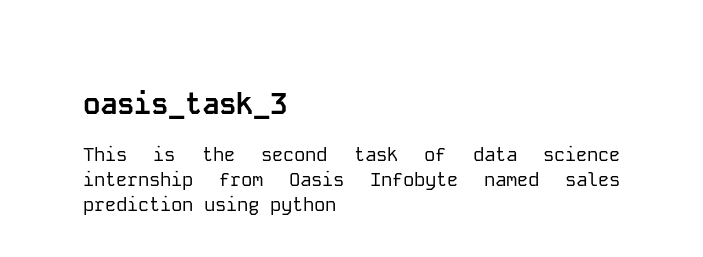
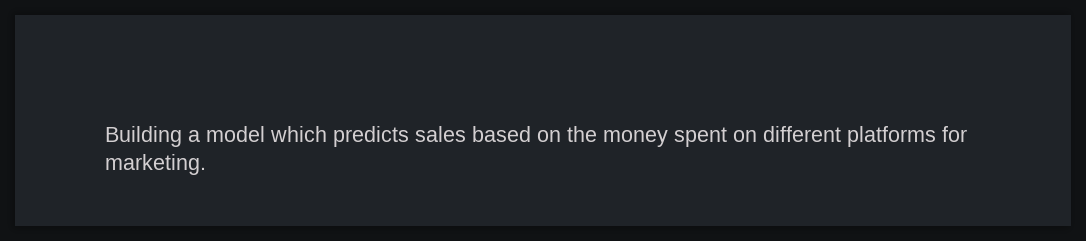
- oasis_task_3
- This is the second task of data science internship from Oasis Infobyte named sales prediction using python
+ Building a model which predicts sales based on the money spent on different platforms for marketing.

